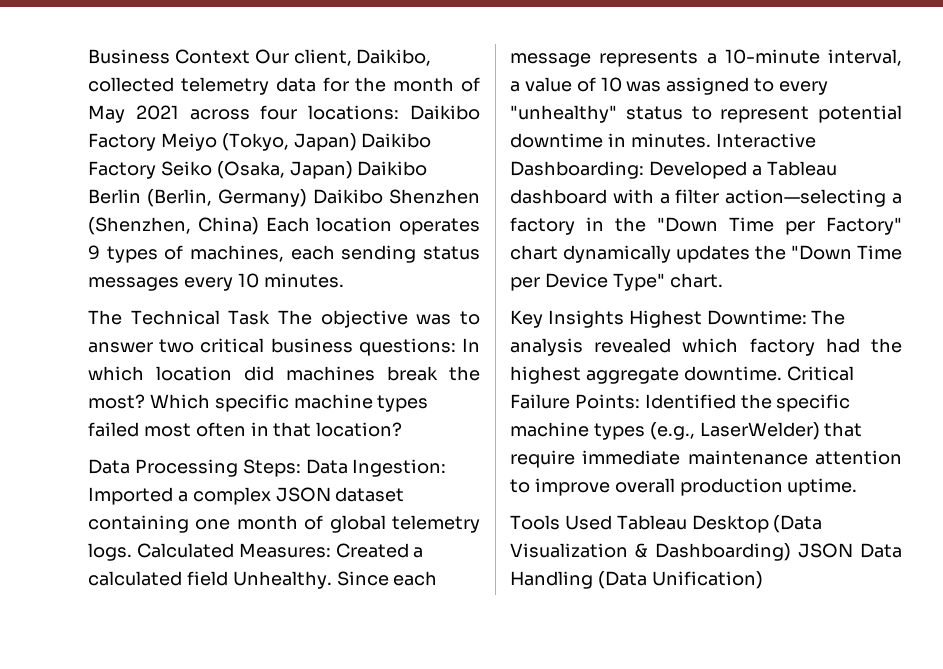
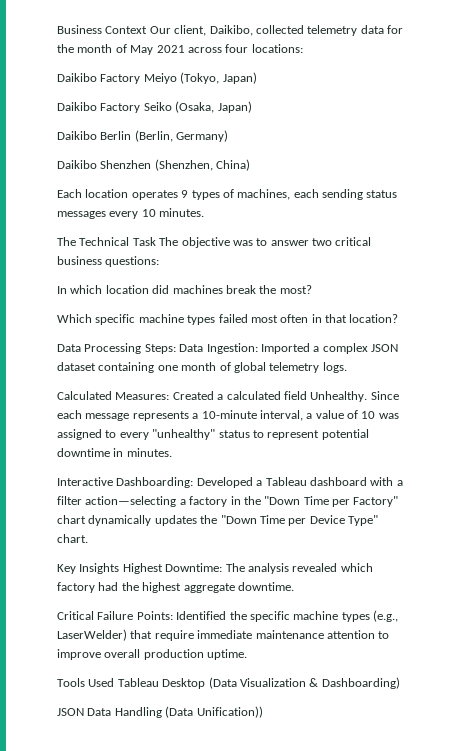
- Business Context Our client, Daikibo, collected telemetry data for the month of May 2021 across four locations: Daikibo Factory Meiyo (Tokyo, Japan) Daikibo Factory Seiko (Osaka, Japan) Daikibo Berlin (Berlin, Germany) Daikibo Shenzhen (Shenzhen, China) Each location operates 9 types of machines, each sending status messages every 10 minutes.
+ Business Context Our client, Daikibo, collected telemetry data for the month of May 2021 across four locations:
+ Daikibo Factory Meiyo (Tokyo, Japan)
+ Daikibo Factory Seiko (Osaka, Japan)
+ Daikibo Berlin (Berlin, Germany)
+ Daikibo Shenzhen (Shenzhen, China)
+ Each location operates 9 types of machines, each sending status messages every 10 minutes.
- The Technical Task The objective was to answer two critical business questions: In which location did machines break the most? Which specific machine types failed most often in that location?
+ The Technical Task The objective was to answer two critical business questions:
+ In which location did machines break the most?
+ Which specific machine types failed most often in that location?
- Data Processing Steps: Data Ingestion: Imported a complex JSON dataset containing one month of global telemetry logs. Calculated Measures: Created a calculated field Unhealthy.
+ Data Processing Steps: Data Ingestion: Imported a complex JSON dataset containing one month of global telemetry logs.
+ Calculated Measures: Created a calculated field Unhealthy.
- Since each message represents a 10-minute interval, a value of 10 was assigned to every "unhealthy" status to represent potential downtime in minutes. Interactive Dashboarding: Developed a Tableau dashboard with a filter action—selecting a factory in the "Down Time per Factory" chart dynamically updates the "Down Time per Device Type" chart.
+ Since each message represents a 10-minute interval, a value of 10 was assigned to every "unhealthy" status to represent potential downtime in minutes.
+ Interactive Dashboarding: Developed a Tableau dashboard with a filter action—selecting a factory in the "Down Time per Factory" chart dynamically updates the "Down Time per Device Type" chart.
- Key Insights Highest Downtime: The analysis revealed which factory had the highest aggregate downtime. Critical Failure Points: Identified the specific machine types (e.g., LaserWelder) that require immediate maintenance attention to improve overall production uptime.
+ Key Insights Highest Downtime: The analysis revealed which factory had the highest aggregate downtime.
+ Critical Failure Points: Identified the specific machine types (e.g., LaserWelder) that require immediate maintenance attention to improve overall production uptime.
- Tools Used Tableau Desktop (Data Visualization & Dashboarding) JSON Data Handling (Data Unification)
+ Tools Used Tableau Desktop (Data Visualization & Dashboarding)
+ JSON Data Handling (Data Unification))

